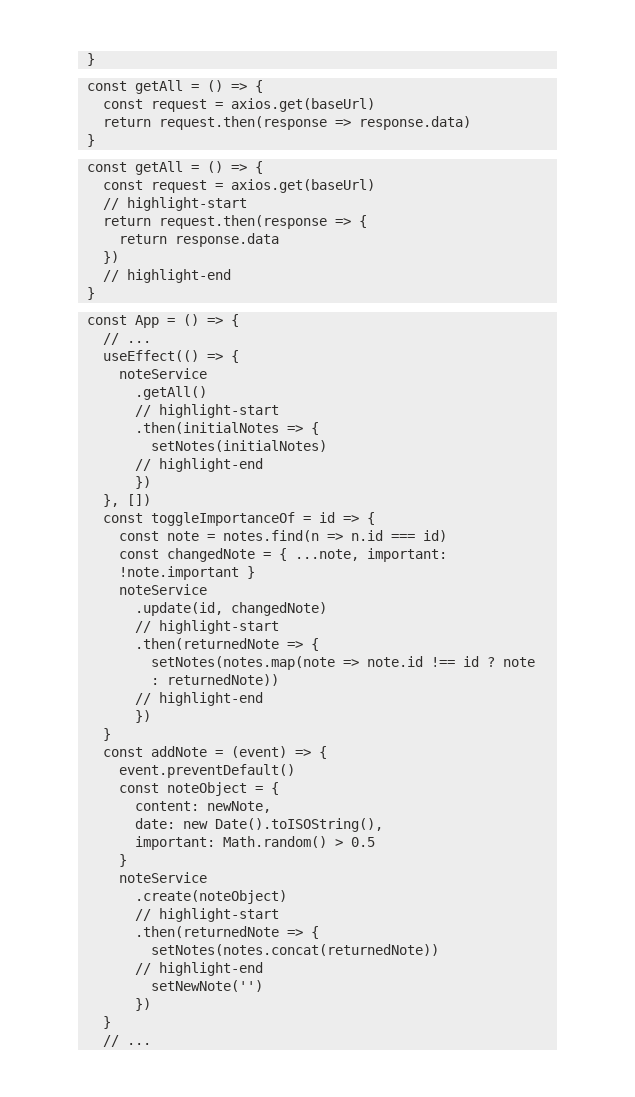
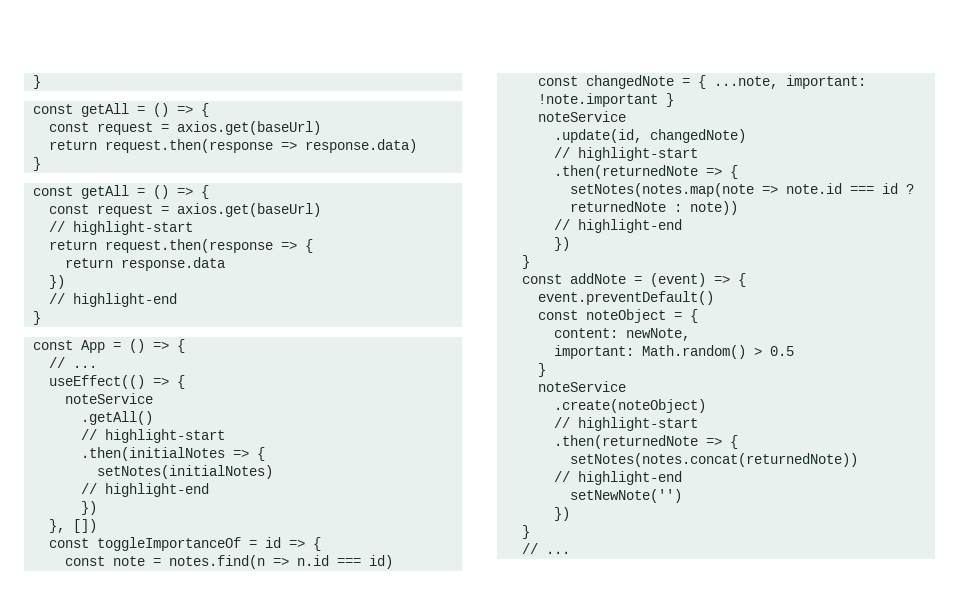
- setNotes(notes.map(note => note.id !== id ? note : returnedNote))
+ setNotes(notes.map(note => note.id === id ? returnedNote : note))
- date: new Date().toISOString(),

